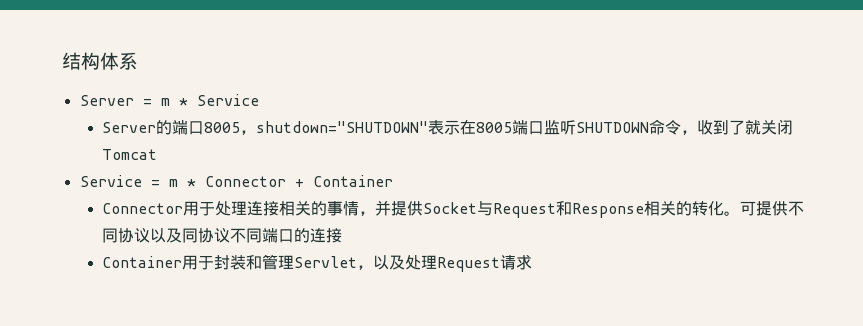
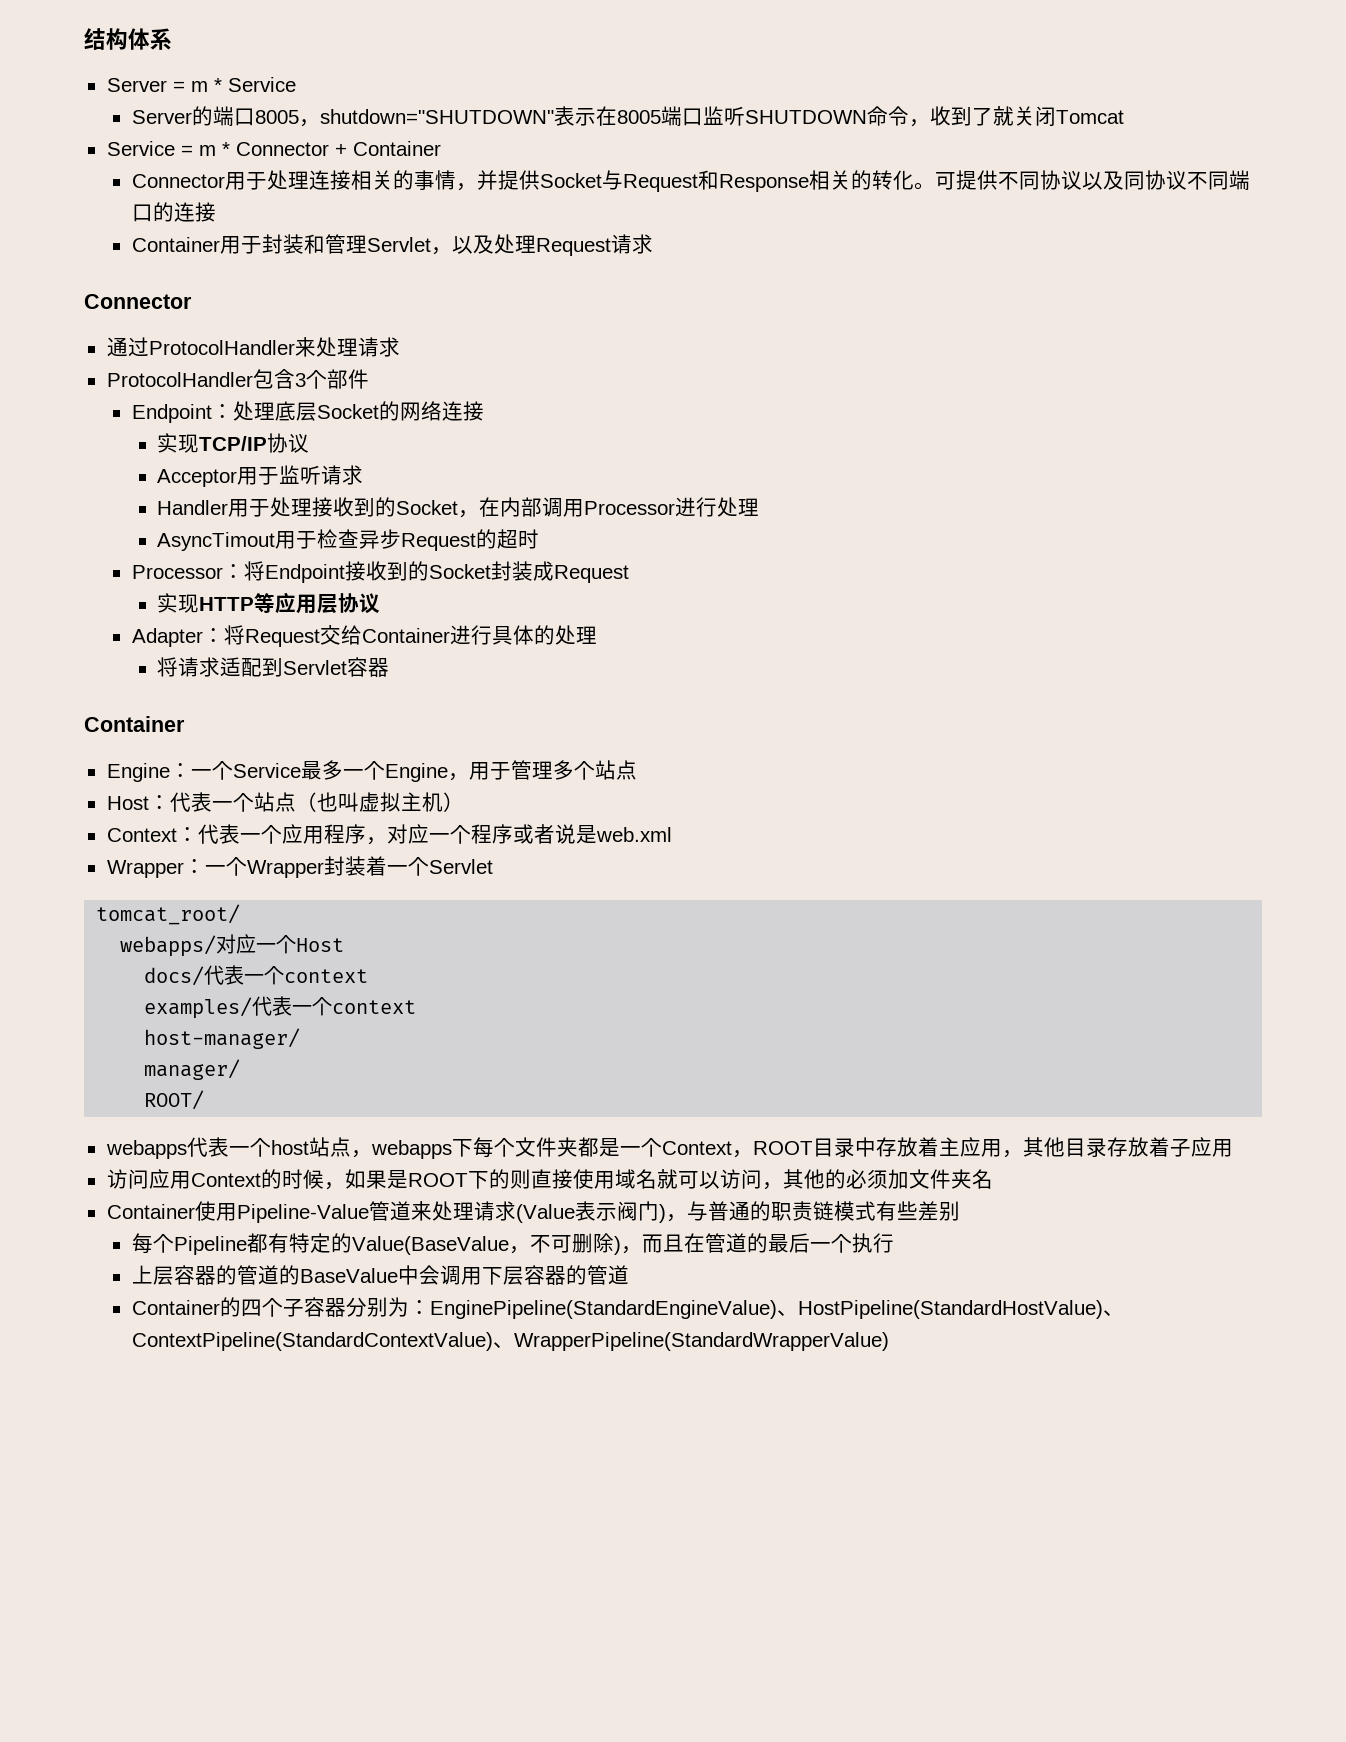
  Container用于封装和管理Servlet，以及处理Request请求
+ Connector
+ 通过ProtocolHandler来处理请求
+ ProtocolHandler包含3个部件
+ Endpoint：处理底层Socket的网络连接
+ 实现TCP/IP协议
+ Acceptor用于监听请求
+ Handler用于处理接收到的Socket，在内部调用Processor进行处理
+ AsyncTimout用于检查异步Request的超时
+ Processor：将Endpoint接收到的Socket封装成Request
+ 实现HTTP等应用层协议
+ Adapter：将Request交给Container进行具体的处理
+ 将请求适配到Servlet容器
+ Container
+ Engine：一个Service最多一个Engine，用于管理多个站点
+ Host：代表一个站点（也叫虚拟主机）
+ Context：代表一个应用程序，对应一个程序或者说是web.xml
+ Wrapper：一个Wrapper封装着一个Servlet
+ tomcat_root/
+ webapps/对应一个Host
+ docs/代表一个context
+ examples/代表一个context
+ host-manager/
+ manager/
+ ROOT/
+ webapps代表一个host站点，webapps下每个文件夹都是一个Context，ROOT目录中存放着主应用，其他目录存放着子应用
+ 访问应用Context的时候，如果是ROOT下的则直接使用域名就可以访问，其他的必须加文件夹名
+ Container使用Pipeline-Value管道来处理请求(Value表示阀门)，与普通的职责链模式有些差别
+ 每个Pipeline都有特定的Value(BaseValue，不可删除)，而且在管道的最后一个执行
+ 上层容器的管道的BaseValue中会调用下层容器的管道
+ Container的四个子容器分别为：EnginePipeline(StandardEngineValue)、HostPipeline(StandardHostValue)、ContextPipeline(StandardContextValue)、WrapperPipeline(StandardWrapperValue)

